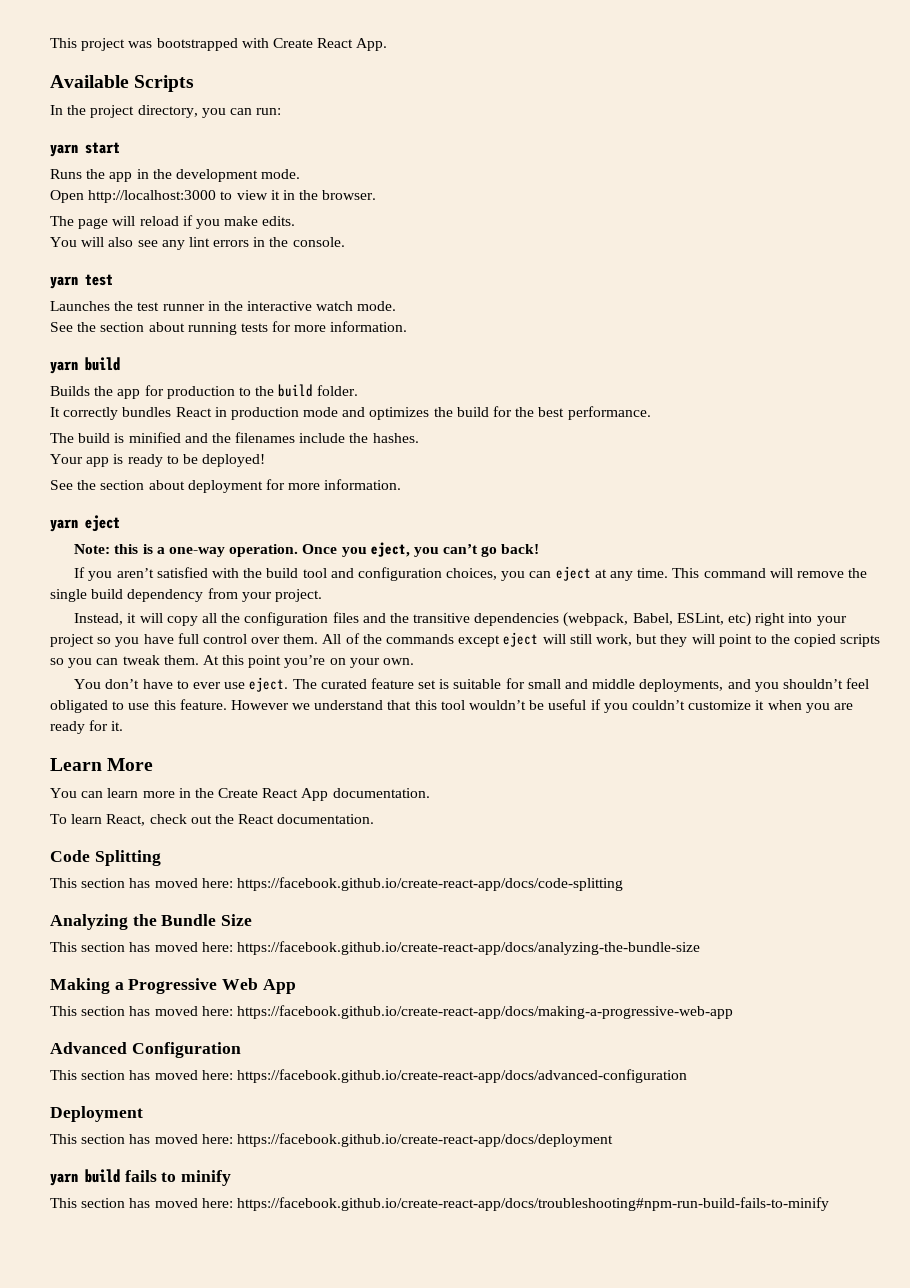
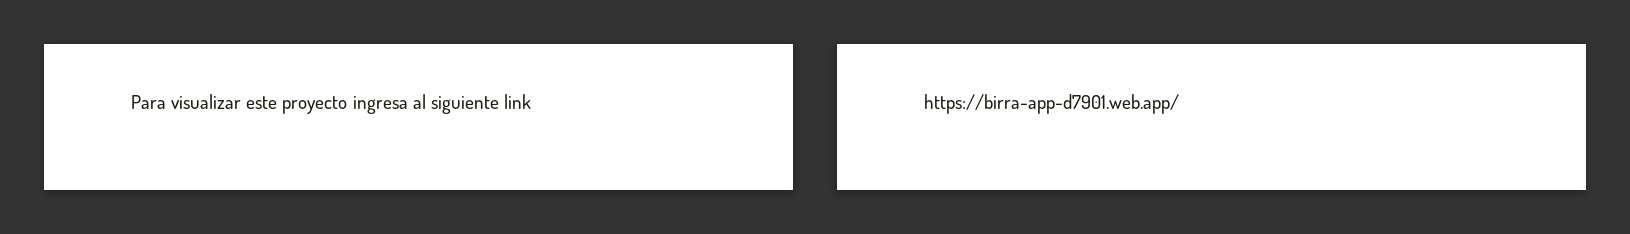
- This project was bootstrapped with Create React App.
- Available Scripts
- In the project directory, you can run:
- yarn start
- Runs the app in the development mode.
- Open http://localhost:3000 to view it in the browser.
- The page will reload if you make edits.
- You will also see any lint errors in the console.
- yarn test
- Launches the test runner in the interactive watch mode.
- See the section about running tests for more information.
- yarn build
- Builds the app for production to the build folder.
- It correctly bundles React in production mode and optimizes the build for the best performance.
- The build is minified and the filenames include the hashes.
- Your app is ready to be deployed!
- See the section about deployment for more information.
- yarn eject
- Note: this is a one-way operation. Once you eject, you can’t go back!
- If you aren’t satisfied with the build tool and configuration choices, you can eject at any time. This command will remove the single build dependency from your project.
- Instead, it will copy all the configuration files and the transitive dependencies (webpack, Babel, ESLint, etc) right into your project so you have full control over them. All of the commands except eject will still work, but they will point to the copied scripts so you can tweak them. At this point you’re on your own.
- You don’t have to ever use eject. The curated feature set is suitable for small and middle deployments, and you shouldn’t feel obligated to use this feature. However we understand that this tool wouldn’t be useful if you couldn’t customize it when you are ready for it.
- Learn More
- You can learn more in the Create React App documentation.
- To learn React, check out the React documentation.
- Code Splitting
- This section has moved here: https://facebook.github.io/create-react-app/docs/code-splitting
- Analyzing the Bundle Size
- This section has moved here: https://facebook.github.io/create-react-app/docs/analyzing-the-bundle-size
- Making a Progressive Web App
- This section has moved here: https://facebook.github.io/create-react-app/docs/making-a-progressive-web-app
- Advanced Configuration
- This section has moved here: https://facebook.github.io/create-react-app/docs/advanced-configuration
- Deployment
- This section has moved here: https://facebook.github.io/create-react-app/docs/deployment
- yarn build fails to minify
- This section has moved here: https://facebook.github.io/create-react-app/docs/troubleshooting#npm-run-build-fails-to-minify
+ Para visualizar este proyecto ingresa al siguiente link https://birra-app-d7901.web.app/

